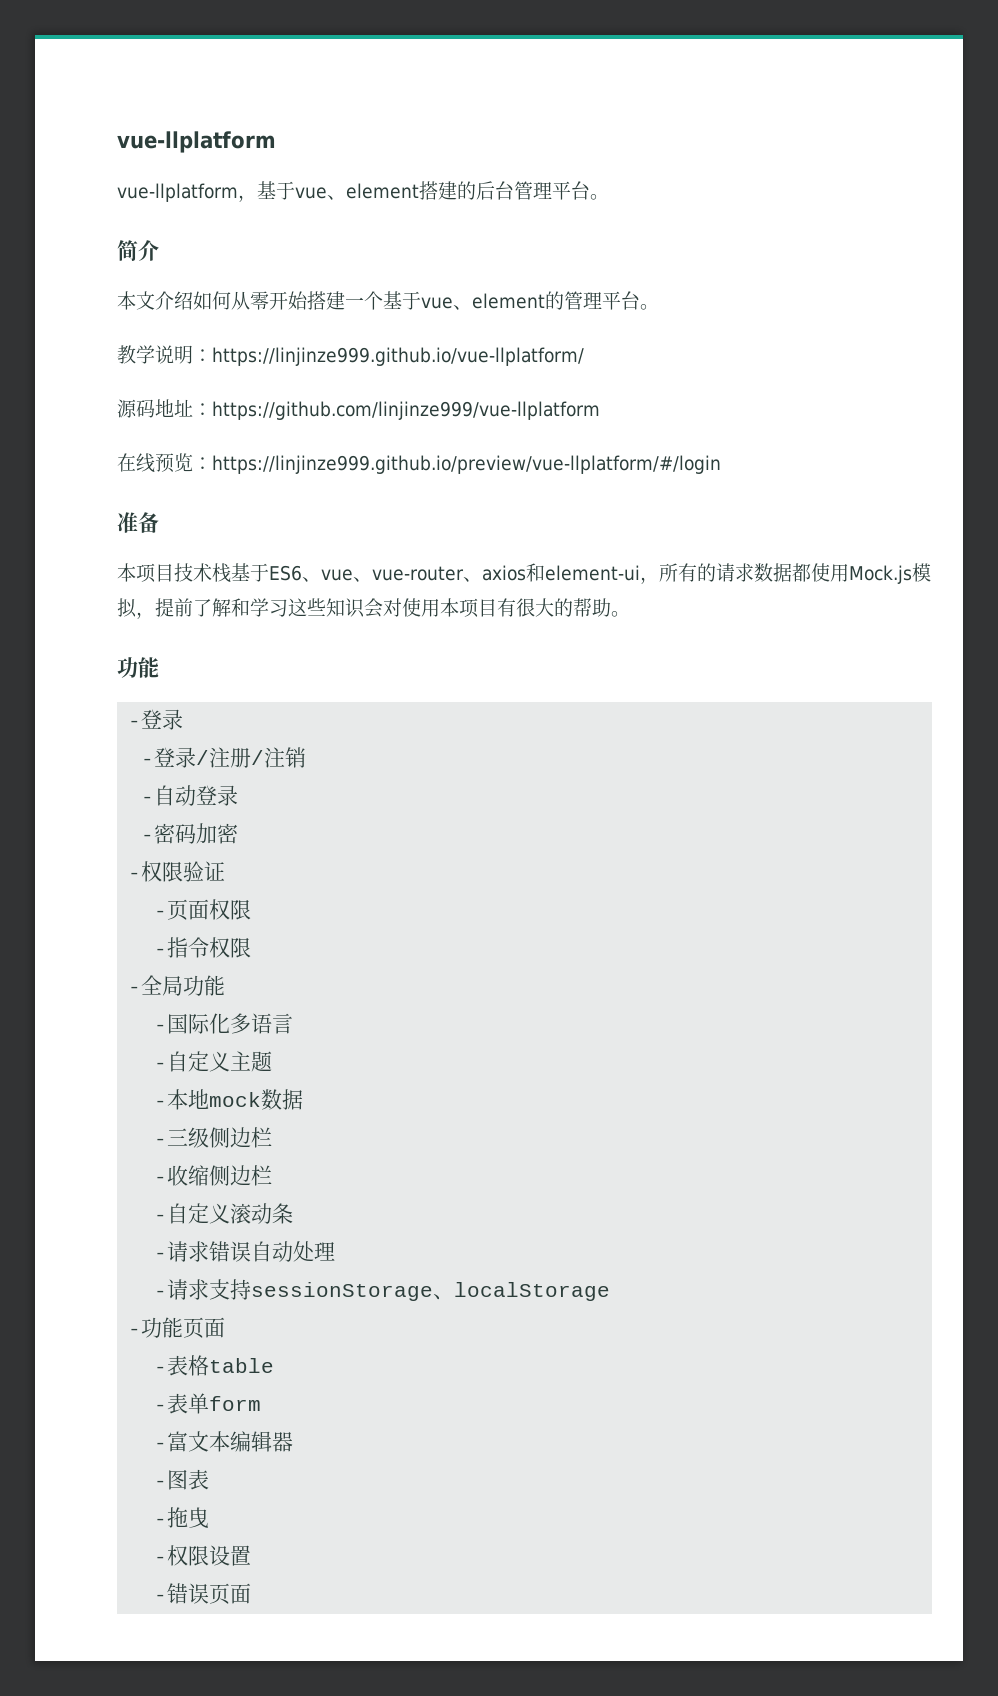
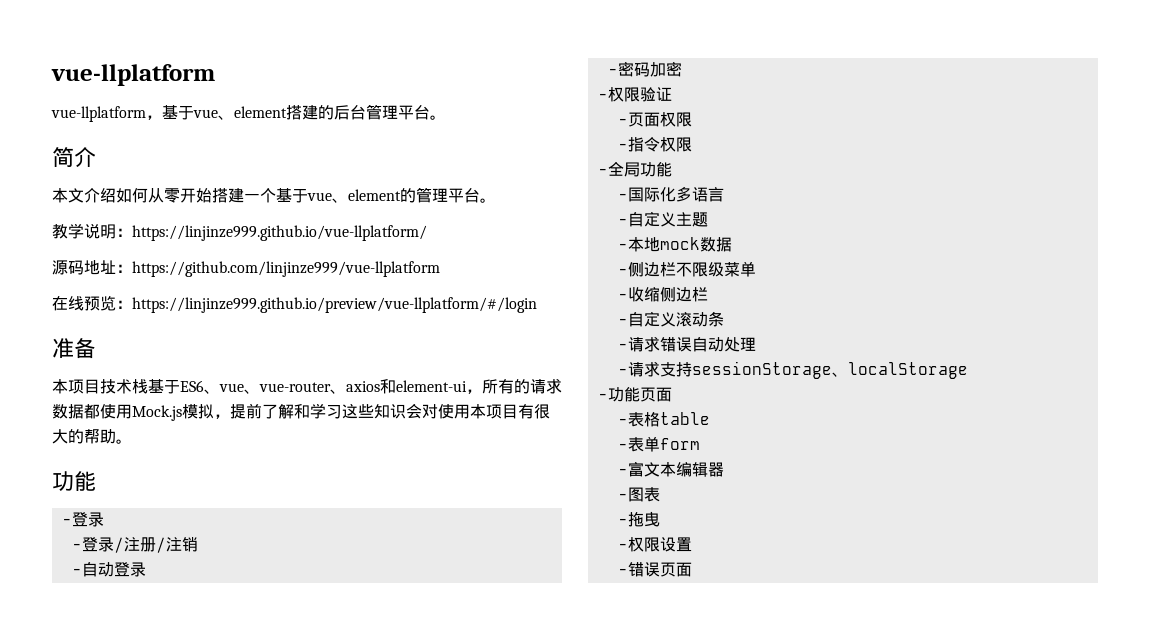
- -三级侧边栏
+ -侧边栏不限级菜单

